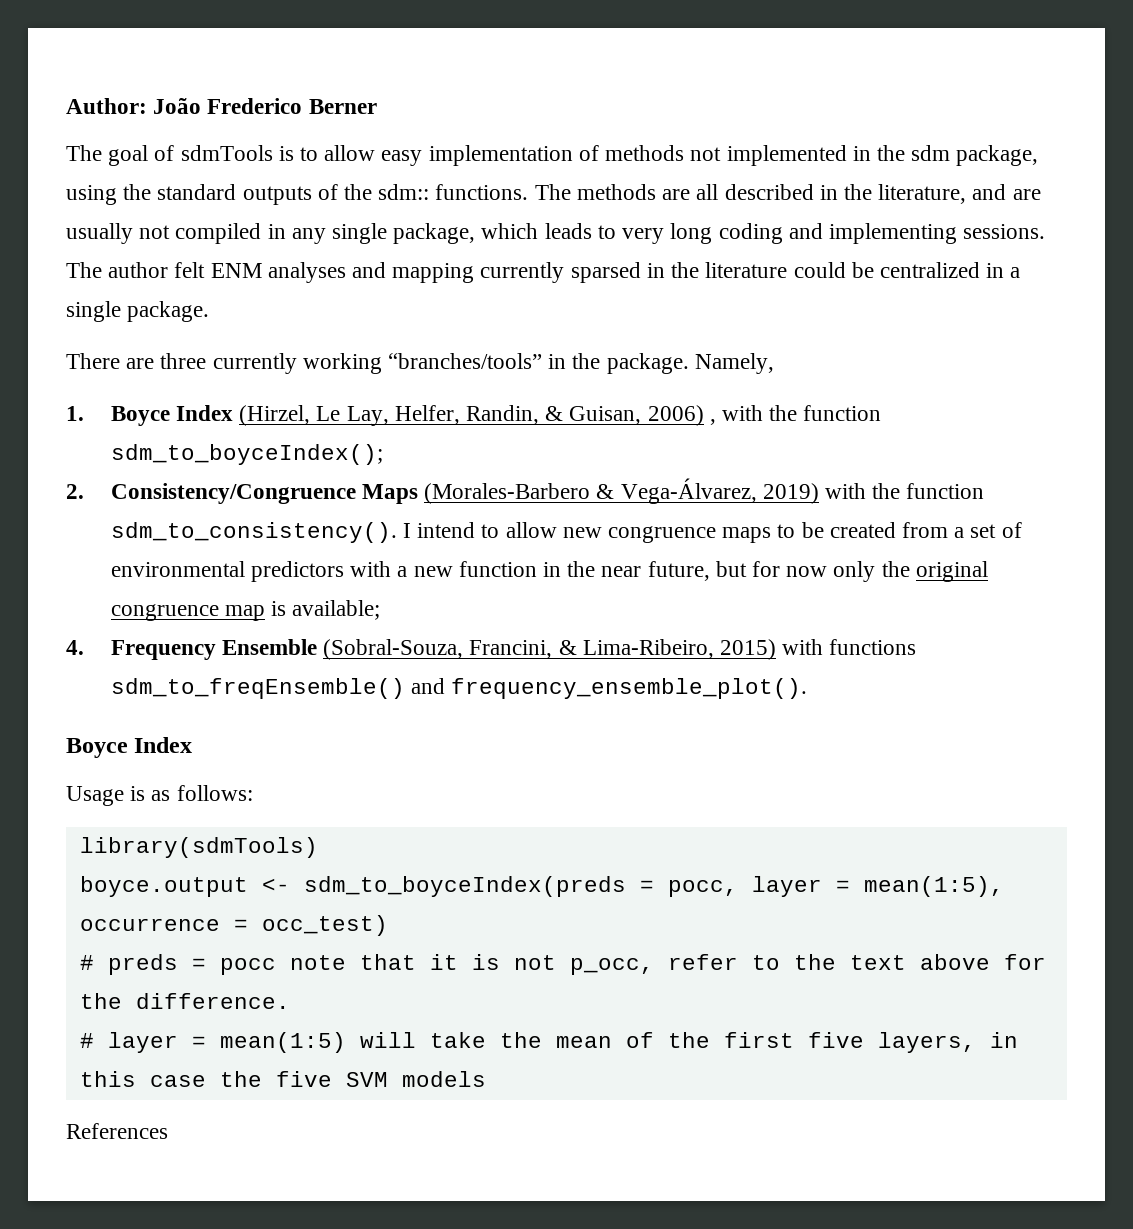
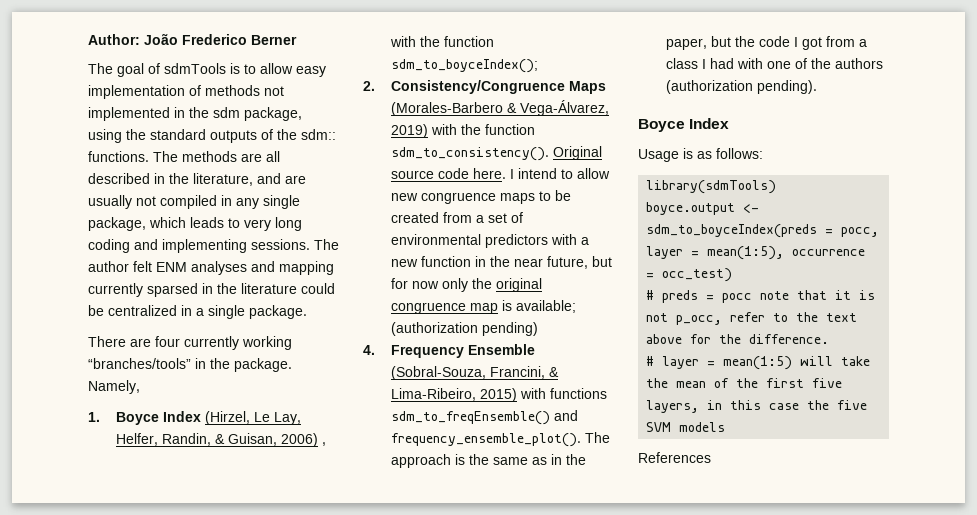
- There are three currently working “branches/tools” in the package.
+ There are four currently working “branches/tools” in the package.
+ Original source code here.
- I intend to allow new congruence maps to be created from a set of environmental predictors with a new function in the near future, but for now only the original congruence map is available;
+ I intend to allow new congruence maps to be created from a set of environmental predictors with a new function in the near future, but for now only the original congruence map is available; (authorization pending)
+ The approach is the same as in the paper, but the code I got from a class I had with one of the authors (authorization pending).

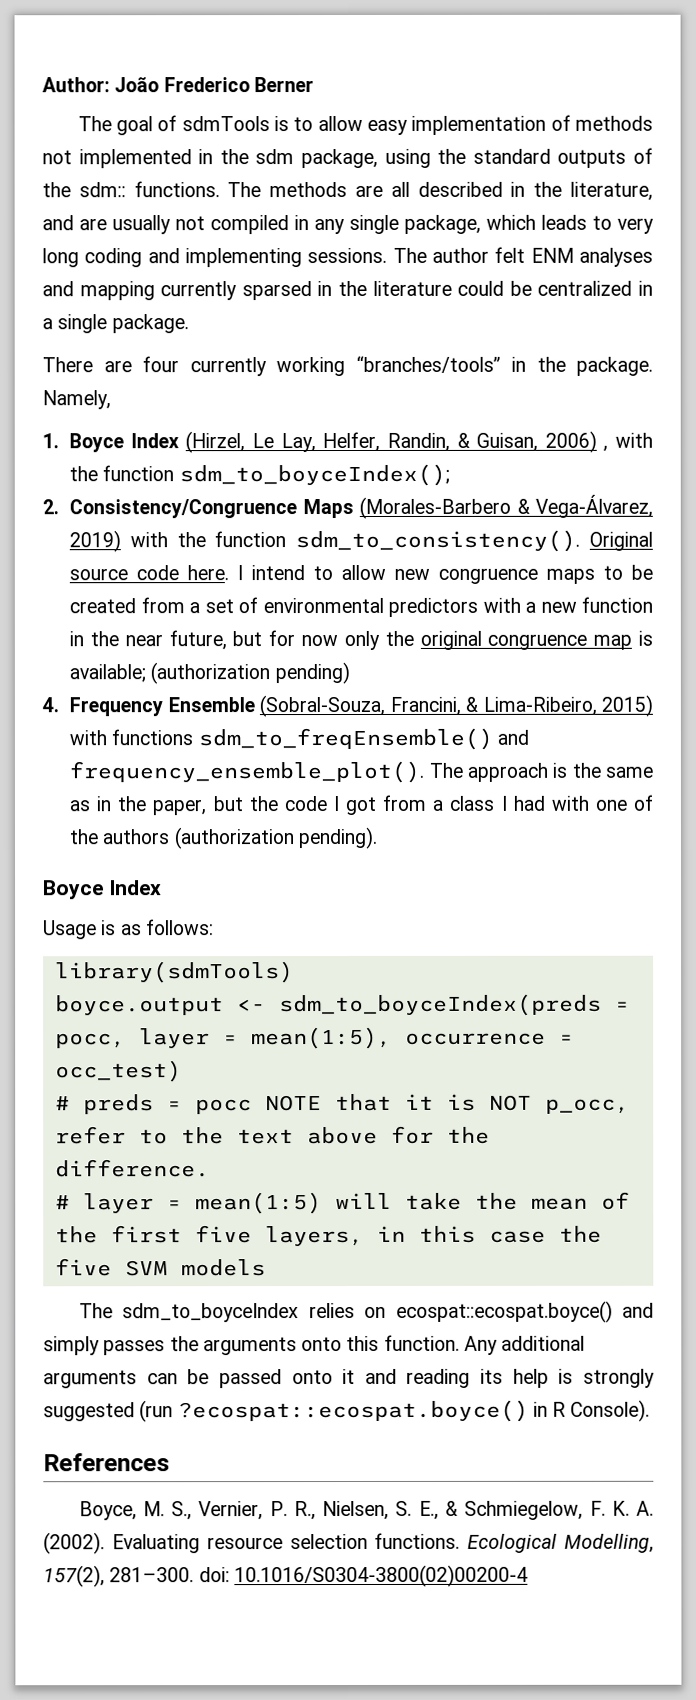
- # preds = pocc note that it is not p_occ, refer to the text above for the difference.
+ # preds = pocc NOTE that it is NOT p_occ, refer to the text above for the difference.
+ The sdm_to_boyceIndex relies on ecospat::ecospat.boyce() and simply passes the arguments onto this function. Any additional arguments can be passed onto it and reading its help is strongly suggested (run ?ecospat::ecospat.boyce() in R Console).
  References
+ Boyce, M. S., Vernier, P. R., Nielsen, S. E., & Schmiegelow, F. K. A. (2002). Evaluating resource selection functions. Ecological Modelling, 157(2), 281–300. doi: 10.1016/S0304-3800(02)00200-4

